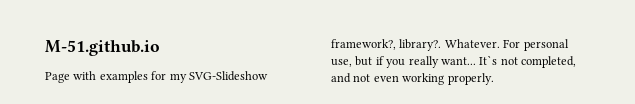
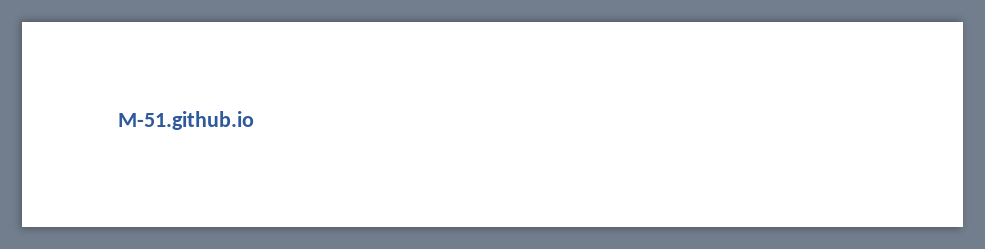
- Page with examples for my SVG-Slideshow framework?, library?. Whatever. For personal use, but if you really want... It`s not completed, and not even working properly.

